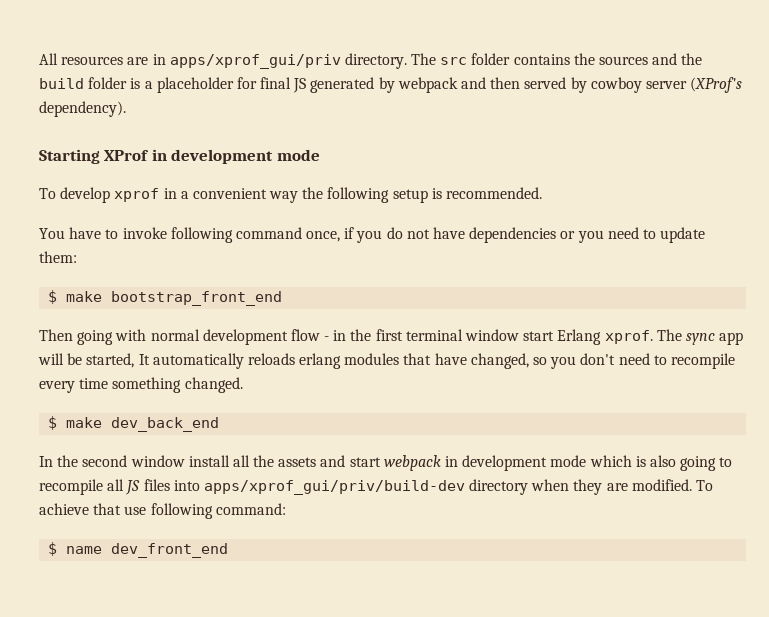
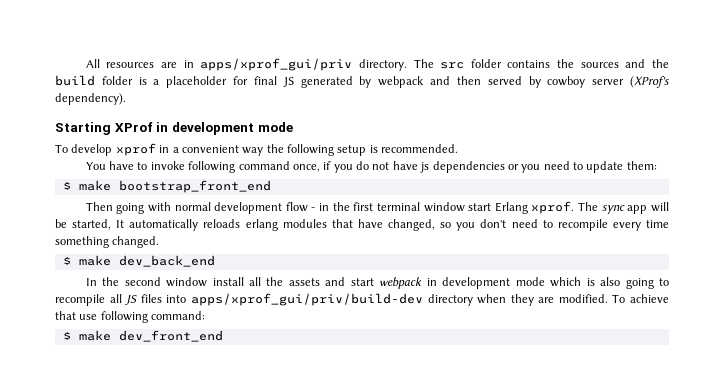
- You have to invoke following command once, if you do not have dependencies or you need to update them:
+ You have to invoke following command once, if you do not have js dependencies or you need to update them:
- $ name dev_front_end
+ $ make dev_front_end

